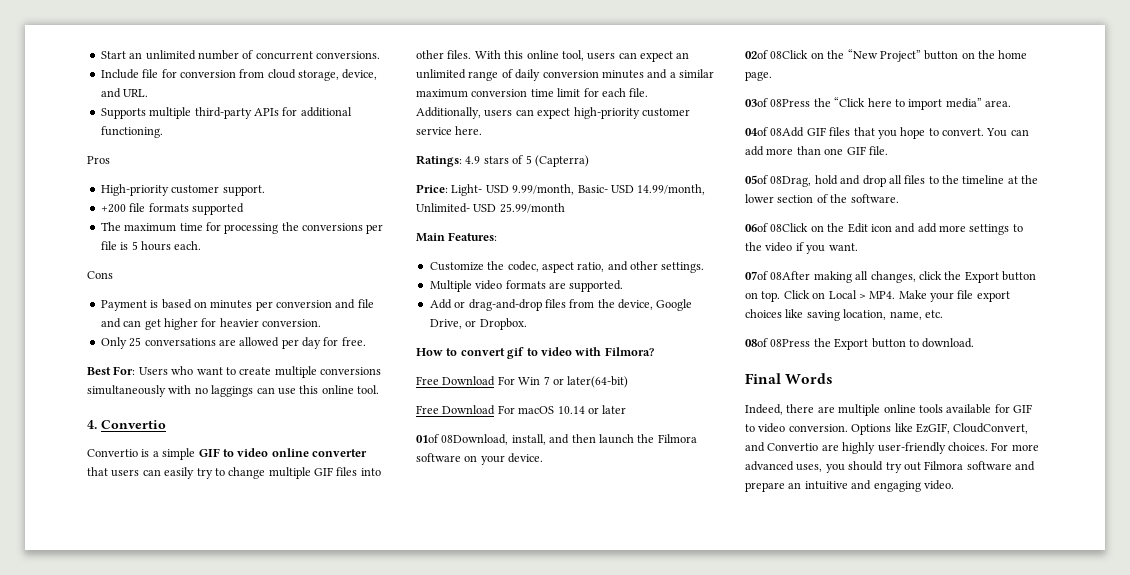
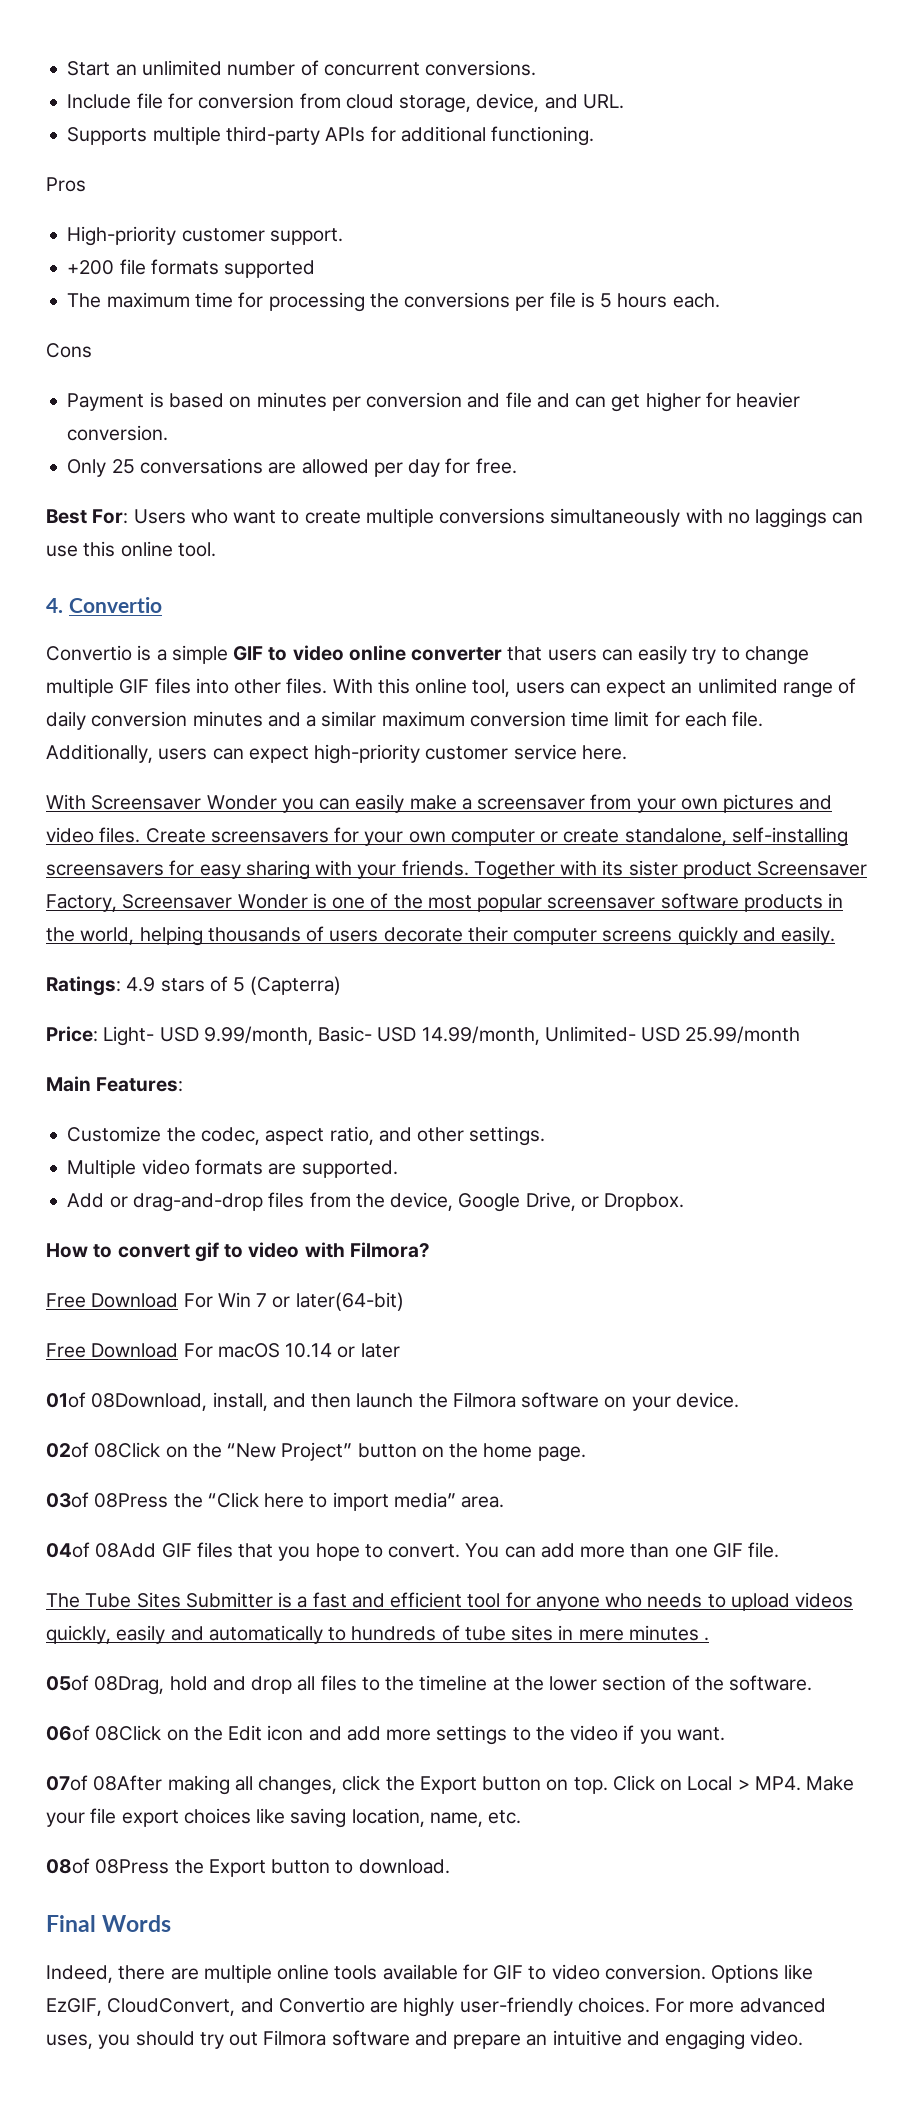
+ With Screensaver Wonder you can easily make a screensaver from your own pictures and video files. Create screensavers for your own computer or create standalone, self-installing screensavers for easy sharing with your friends. Together with its sister product Screensaver Factory, Screensaver Wonder is one of the most popular screensaver software products in the world, helping thousands of users decorate their computer screens quickly and easily.
+ The Tube Sites Submitter is a fast and efficient tool for anyone who needs to upload videos quickly, easily and automatically to hundreds of tube sites in mere minutes .

